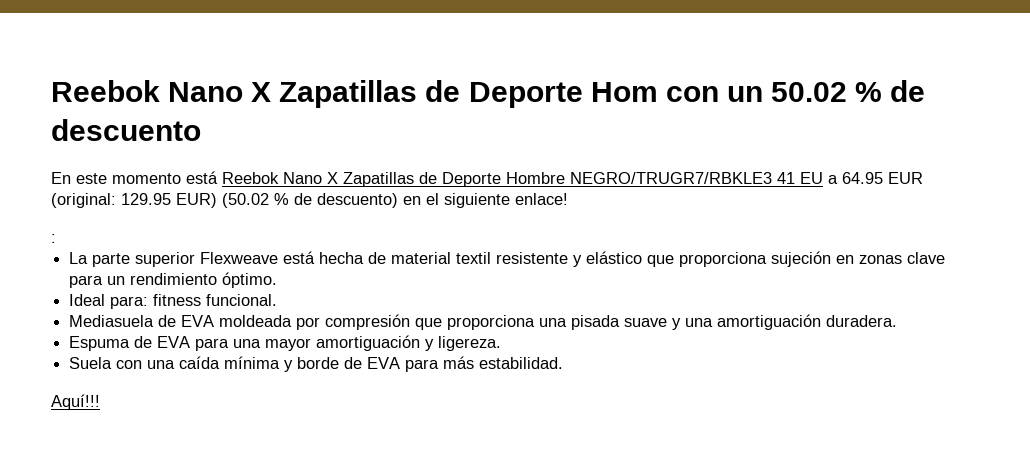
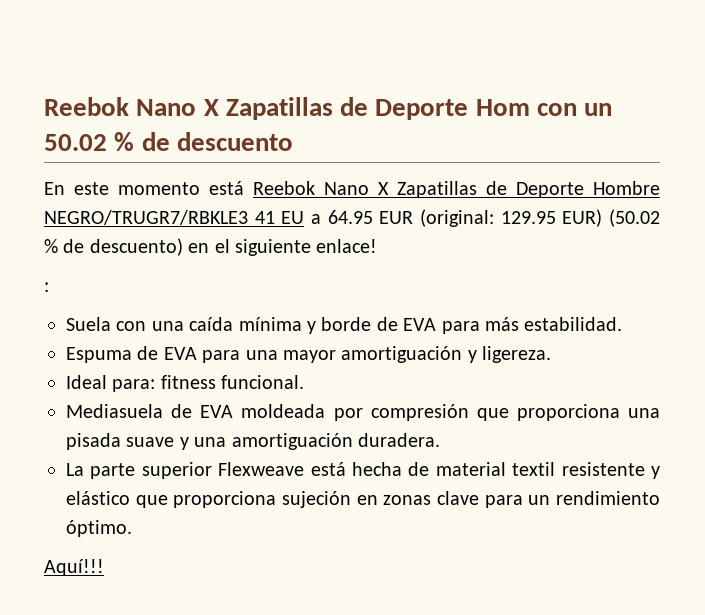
+ Suela con una caída mínima y borde de EVA para más estabilidad.
+ Espuma de EVA para una mayor amortiguación y ligereza.
+ Ideal para: fitness funcional.
+ Mediasuela de EVA moldeada por compresión que proporciona una pisada suave y una amortiguación duradera.
- Ideal para: fitness funcional.
- Mediasuela de EVA moldeada por compresión que proporciona una pisada suave y una amortiguación duradera.
- Espuma de EVA para una mayor amortiguación y ligereza.
- Suela con una caída mínima y borde de EVA para más estabilidad.

